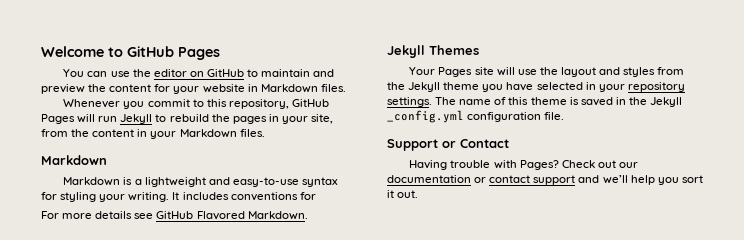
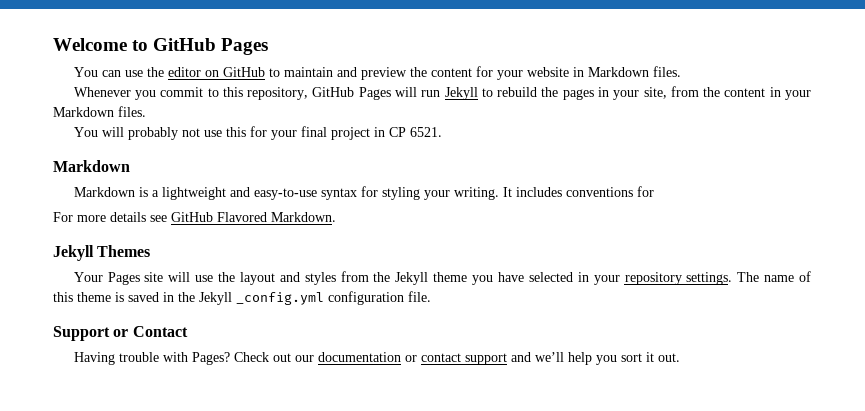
+ You will probably not use this for your final project in CP 6521.

